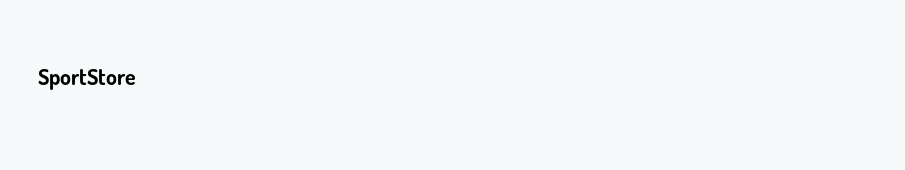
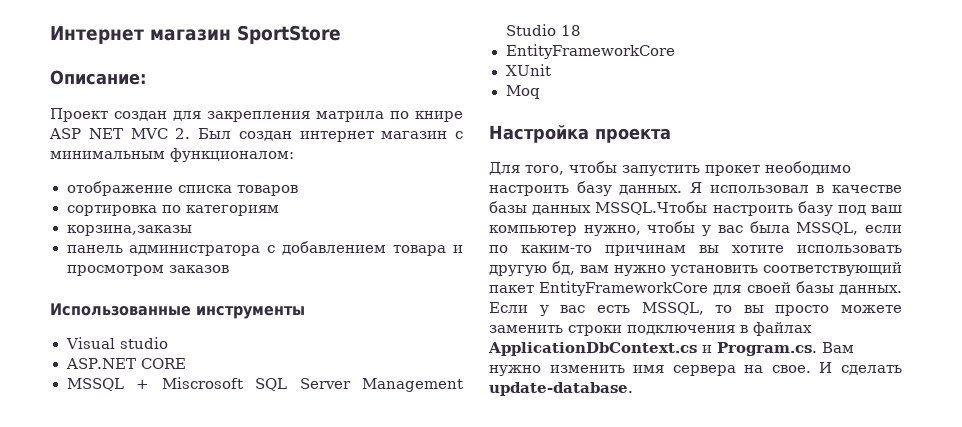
- SportStore
+ Интернет магазин SportStore
+ Описание:
+ Проект создан для закрепления матрила по книре ASP NET MVC 2. Был создан интернет магазин с минимальным функционалом:
+ отображение списка товаров
+ сортировка по категориям
+ корзина,заказы
+ панель администратора с добавлением товара и просмотром заказов
+ Использованные инструменты
+ Visual studio
+ ASP.NET CORE
+ MSSQL + Miscrosoft SQL Server Management Studio 18
+ EntityFrameworkCore
+ XUnit
+ Moq
+ Настройка проекта
+ Для того, чтобы запустить прокет неободимо настроить базу данных. Я использовал в качестве базы данных MSSQL.Чтобы настроить базу под ваш компьютер нужно, чтобы у вас была MSSQL, если по каким-то причинам вы хотите использовать другую бд, вам нужно установить соответствующий пакет EntityFrameworkCore для своей базы данных. Если у вас есть MSSQL, то вы просто можете заменить строки подключения в файлах ApplicationDbContext.cs и Program.cs. Вам нужно изменить имя сервера на свое. И сделать update-database.

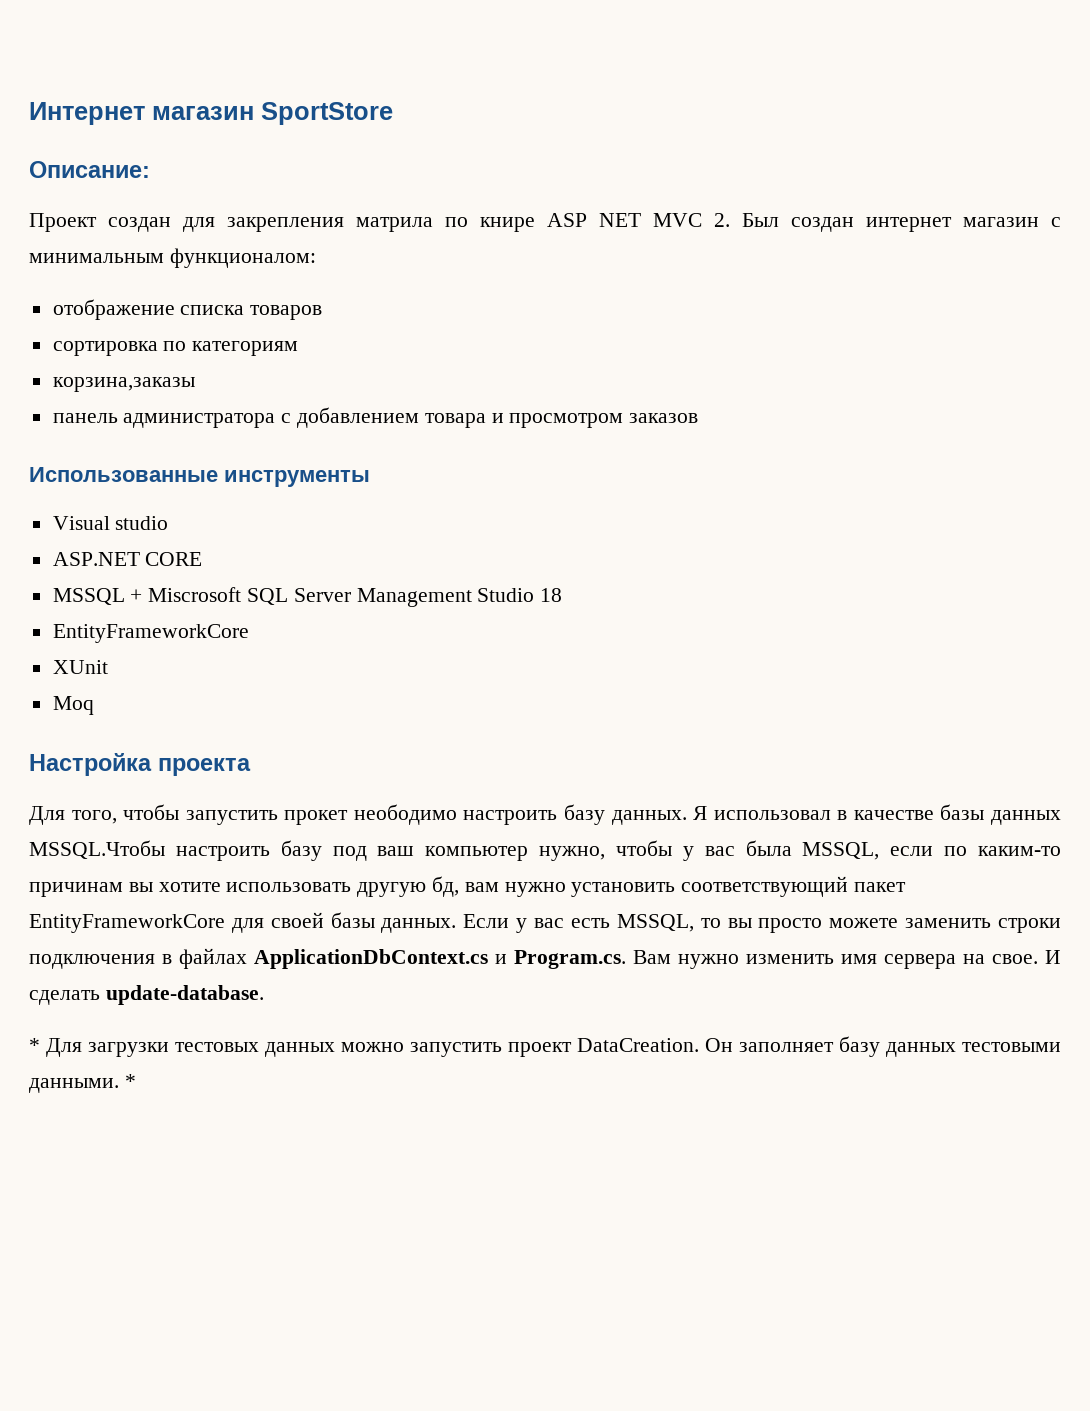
+ * Для загрузки тестовых данных можно запустить проект DataCreation. Он заполняет базу данных тестовыми данными. *

